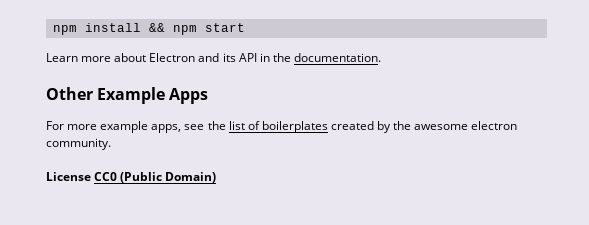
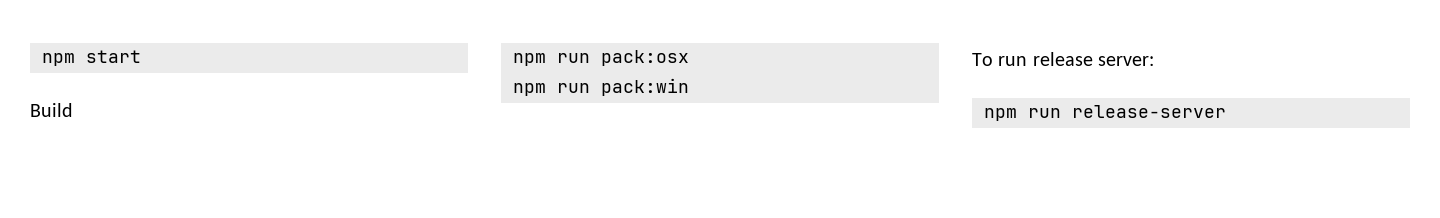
- npm install && npm start
- Learn more about Electron and its API in the documentation.
- Other Example Apps
- For more example apps, see the list of boilerplates created by the awesome electron community.
- License CC0 (Public Domain)
+ npm start
+ Build
+ npm run pack:osx
+ npm run pack:win
+ To run release server:
+ npm run release-server

